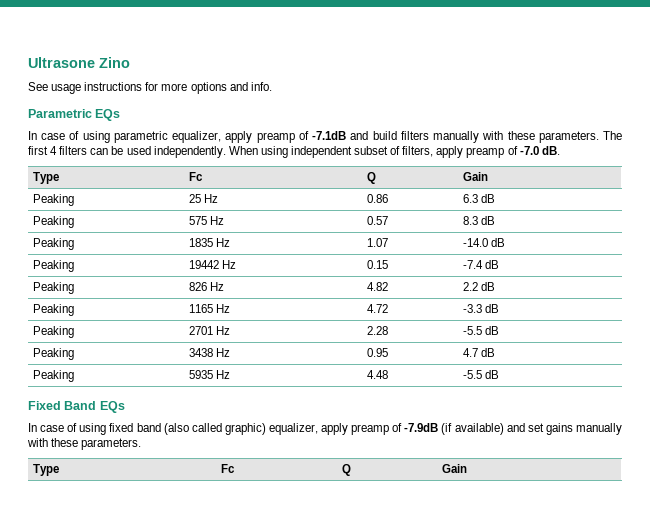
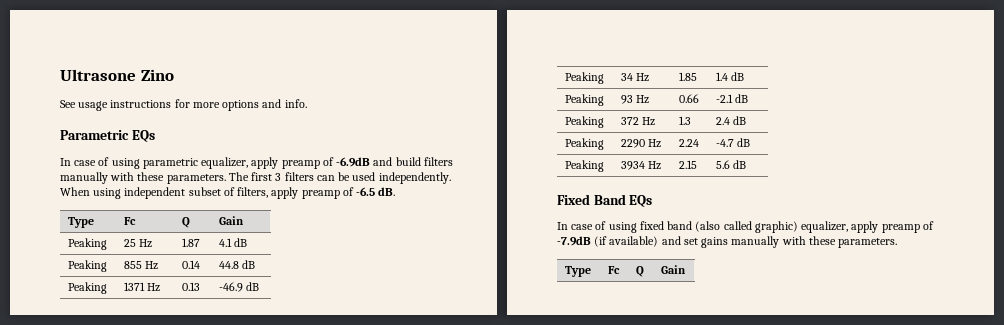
- In case of using parametric equalizer, apply preamp of -7.1dB and build filters manually with these parameters.
+ In case of using parametric equalizer, apply preamp of -6.9dB and build filters manually with these parameters.
- The first 4 filters can be used independently.
+ The first 3 filters can be used independently.
- When using independent subset of filters, apply preamp of -7.0 dB.
+ When using independent subset of filters, apply preamp of -6.5 dB.
- Peaking | 25 Hz | 0.86 | 6.3 dB
- Peaking | 575 Hz | 0.57 | 8.3 dB
- Peaking | 1835 Hz | 1.07 | -14.0 dB
- Peaking | 19442 Hz | 0.15 | -7.4 dB
- Peaking | 826 Hz | 4.82 | 2.2 dB
- Peaking | 1165 Hz | 4.72 | -3.3 dB
- Peaking | 2701 Hz | 2.28 | -5.5 dB
- Peaking | 3438 Hz | 0.95 | 4.7 dB
- Peaking | 5935 Hz | 4.48 | -5.5 dB
+ Peaking | 25 Hz | 1.87 | 4.1 dB
+ Peaking | 855 Hz | 0.14 | 44.8 dB
+ Peaking | 1371 Hz | 0.13 | -46.9 dB
+ Peaking | 34 Hz | 1.85 | 1.4 dB
+ Peaking | 93 Hz | 0.66 | -2.1 dB
+ Peaking | 372 Hz | 1.3 | 2.4 dB
+ Peaking | 2290 Hz | 2.24 | -4.7 dB
+ Peaking | 3934 Hz | 2.15 | 5.6 dB

